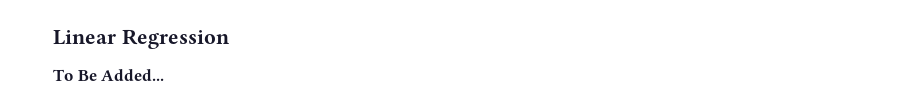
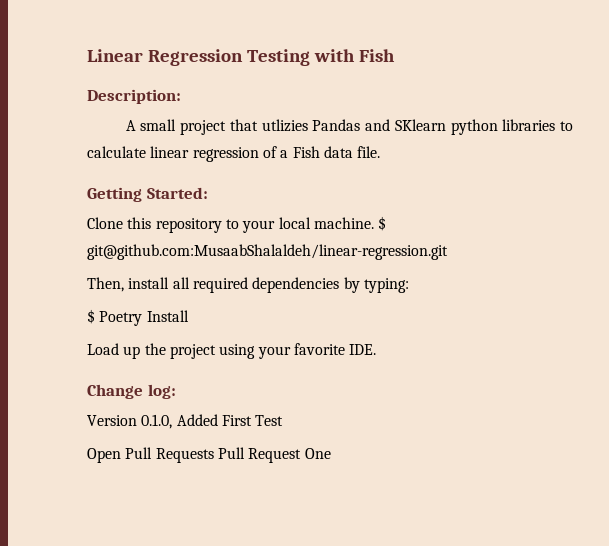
- Linear Regression
- To Be Added...
+ Linear Regression Testing with Fish
+ Description:
+ A small project that utlizies Pandas and SKlearn python libraries to calculate linear regression of a Fish data file.
+ Getting Started:
+ Clone this repository to your local machine. $ git@github.com:MusaabShalaldeh/linear-regression.git
+ Then, install all required dependencies by typing:
+ $ Poetry Install
+ Load up the project using your favorite IDE.
+ Change log:
+ Version 0.1.0, Added First Test
+ Open Pull Requests Pull Request One

